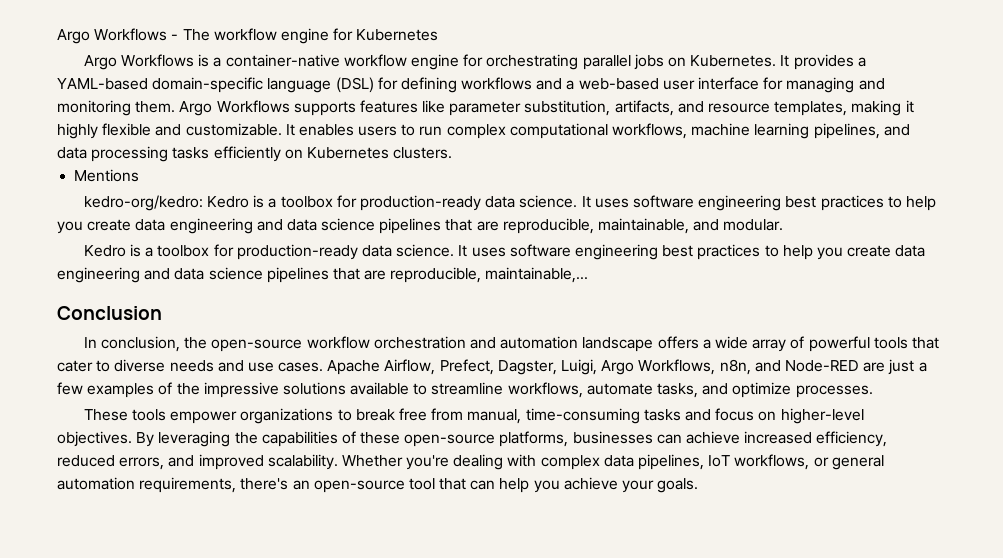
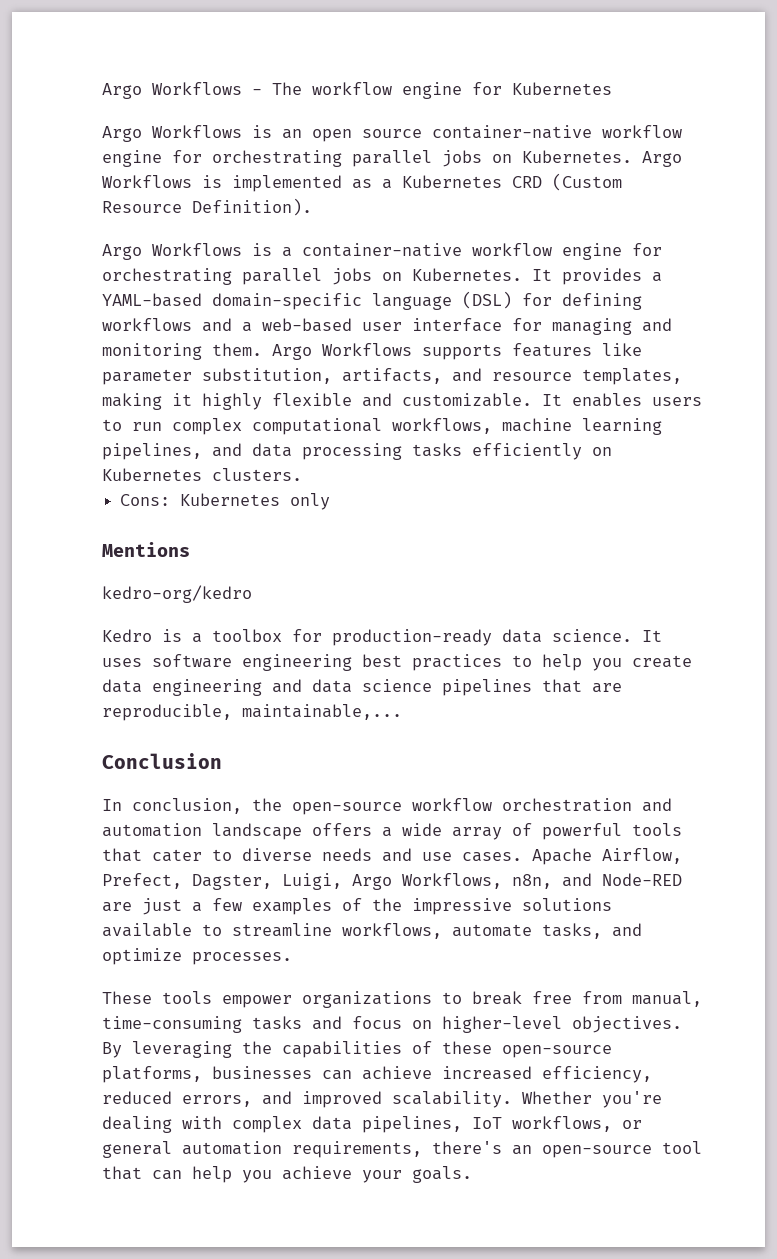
+ Argo Workflows is an open source container-native workflow engine for orchestrating parallel jobs on Kubernetes. Argo Workflows is implemented as a Kubernetes CRD (Custom Resource Definition).
+ Cons: Kubernetes only
  Mentions
- kedro-org/kedro: Kedro is a toolbox for production-ready data science. It uses software engineering best practices to help you create data engineering and data science pipelines that are reproducible, maintainable, and modular.
+ kedro-org/kedro

